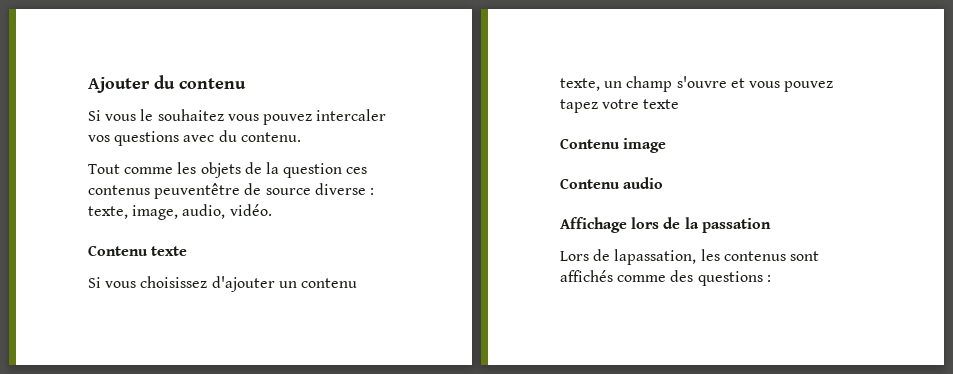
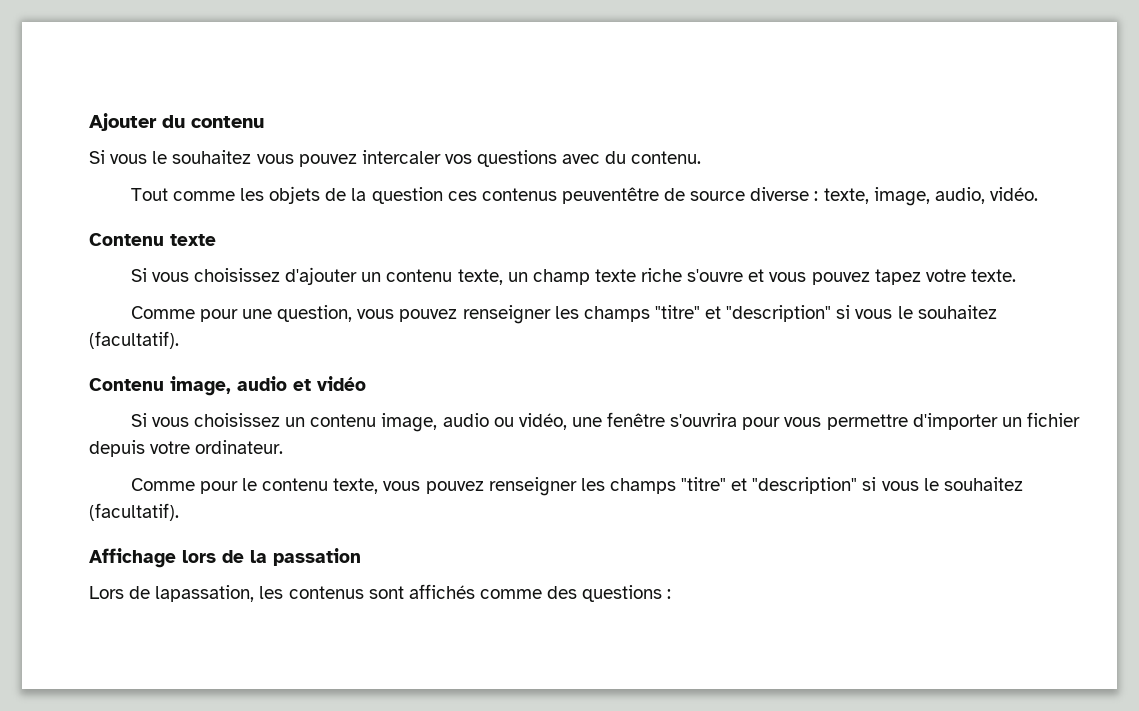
- Si vous choisissez d'ajouter un contenu texte, un champ s'ouvre et vous pouvez tapez votre texte
- Contenu image
- Contenu audio
+ Si vous choisissez d'ajouter un contenu texte, un champ texte riche s'ouvre et vous pouvez tapez votre texte.
+ Comme pour une question, vous pouvez renseigner les champs "titre" et "description" si vous le souhaitez (facultatif).
+ Contenu image, audio et vidéo
+ Si vous choisissez un contenu image, audio ou vidéo, une fenêtre s'ouvrira pour vous permettre d'importer un fichier depuis votre ordinateur.
+ Comme pour le contenu texte, vous pouvez renseigner les champs "titre" et "description" si vous le souhaitez (facultatif).

